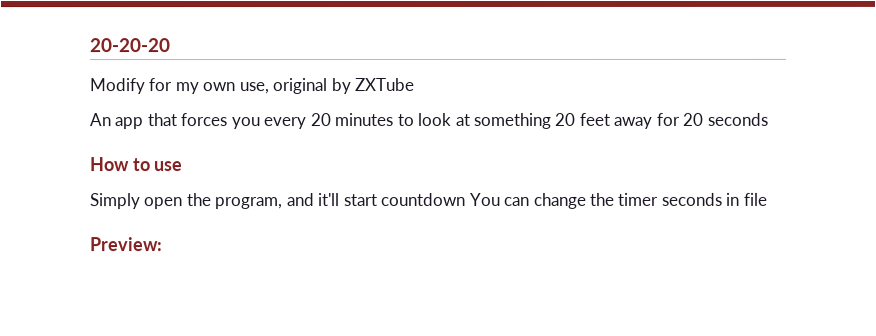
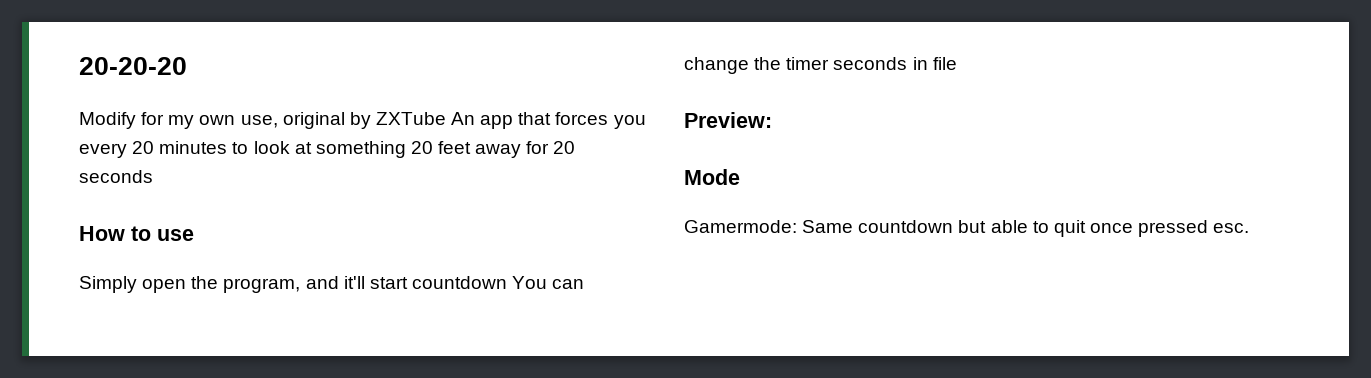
- Modify for my own use, original by ZXTube
- An app that forces you every 20 minutes to look at something 20 feet away for 20 seconds
+ Modify for my own use, original by ZXTube An app that forces you every 20 minutes to look at something 20 feet away for 20 seconds
+ Mode
+ Gamermode: Same countdown but able to quit once pressed esc.

